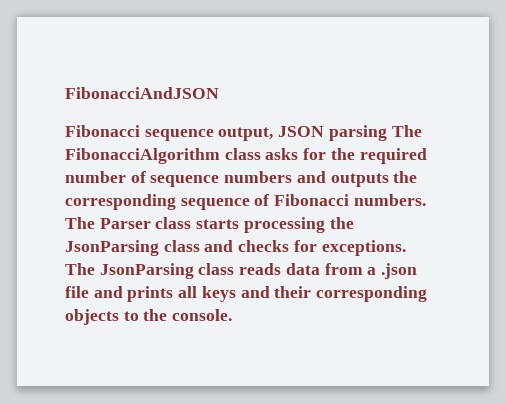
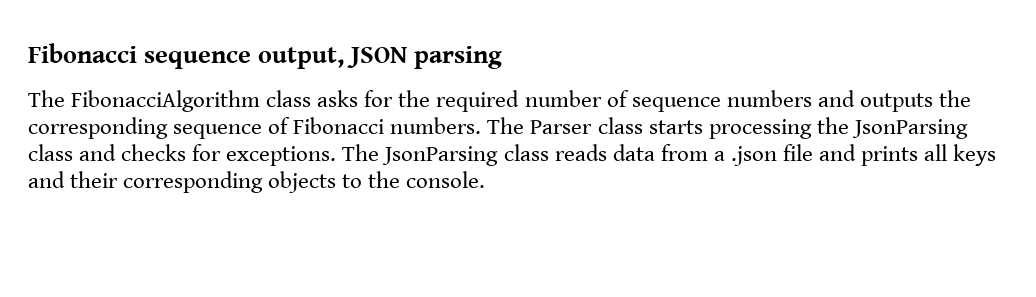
- FibonacciAndJSON
- Fibonacci sequence output, JSON parsing The FibonacciAlgorithm class asks for the required number of sequence numbers and outputs the corresponding sequence of Fibonacci numbers.
+ Fibonacci sequence output, JSON parsing
+ The FibonacciAlgorithm class asks for the required number of sequence numbers and outputs the corresponding sequence of Fibonacci numbers.

